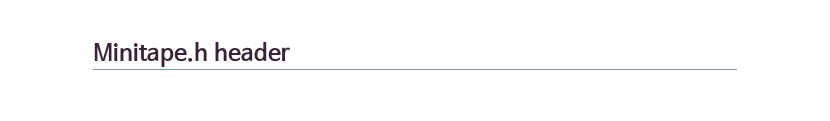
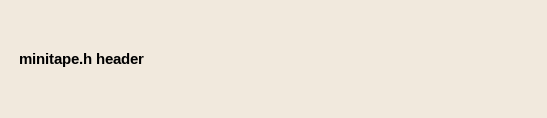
- Minitape.h header
+ minitape.h header

